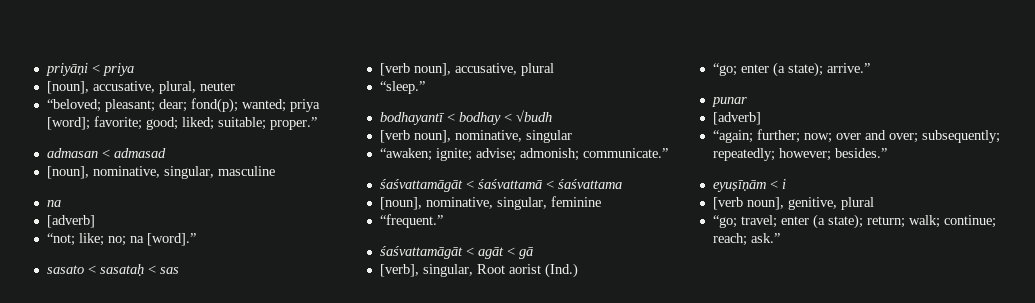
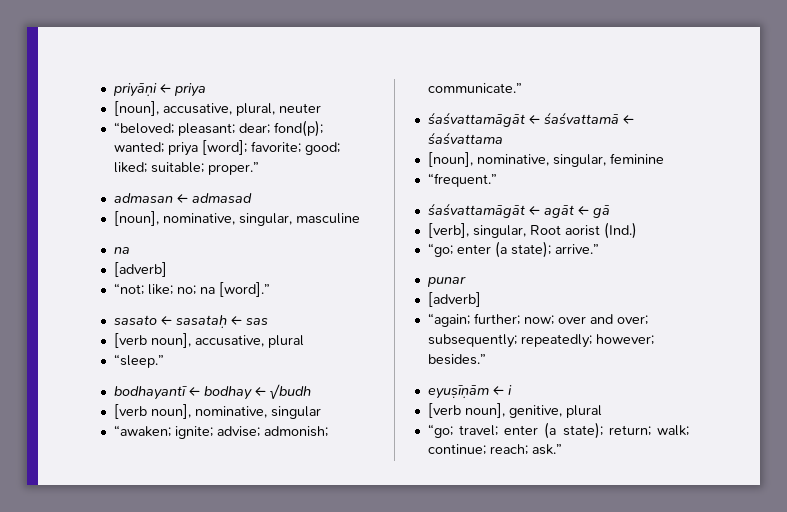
- priyāṇi < priya
+ priyāṇi ← priya
- admasan < admasad
+ admasan ← admasad
- sasato < sasataḥ < sas
+ sasato ← sasataḥ ← sas
- bodhayantī < bodhay < √budh
+ bodhayantī ← bodhay ← √budh
- śaśvattamāgāt < śaśvattamā < śaśvattama
+ śaśvattamāgāt ← śaśvattamā ← śaśvattama
- śaśvattamāgāt < agāt < gā
+ śaśvattamāgāt ← agāt ← gā
- eyuṣīṇām < i
+ eyuṣīṇām ← i

